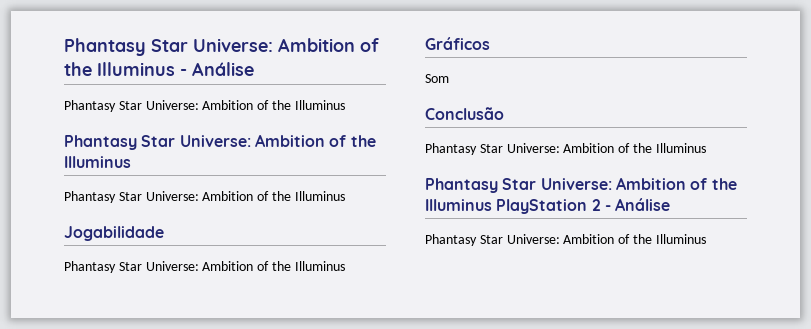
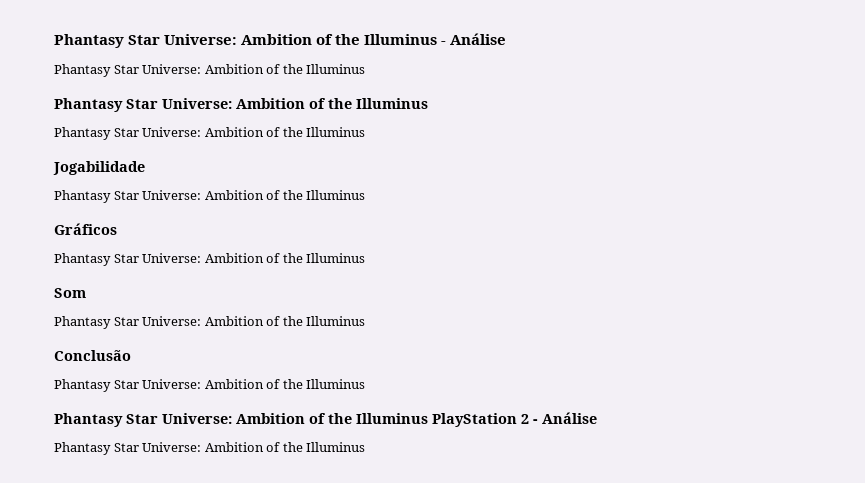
  Gráficos
+ Phantasy Star Universe: Ambition of the Illuminus
  Som
+ Phantasy Star Universe: Ambition of the Illuminus

